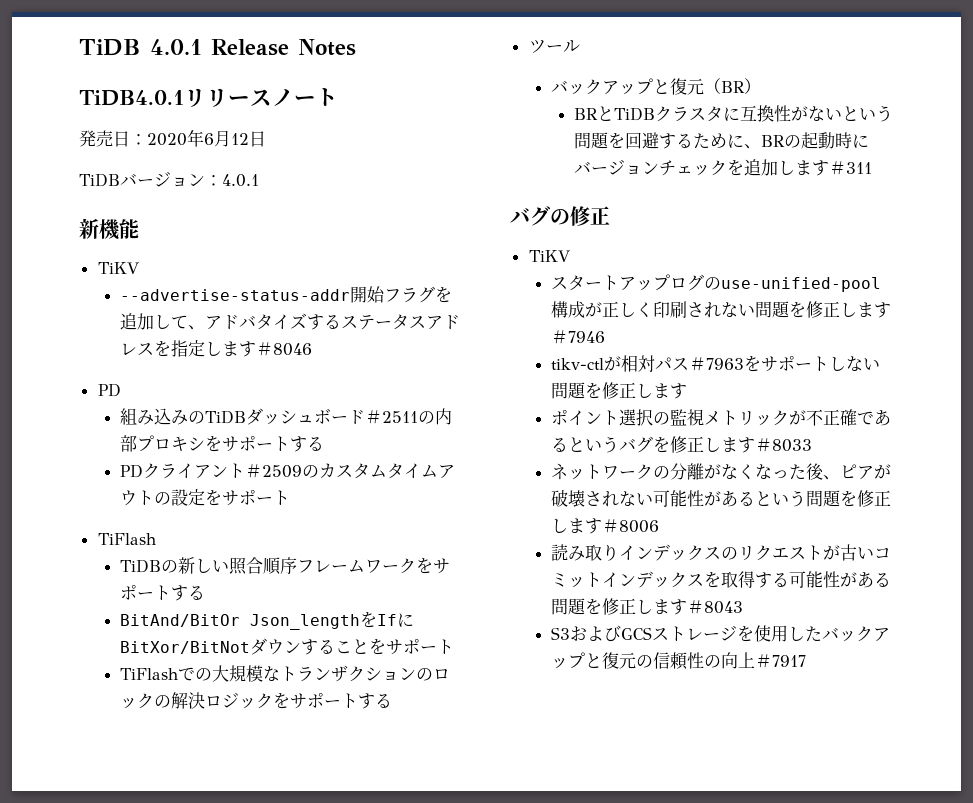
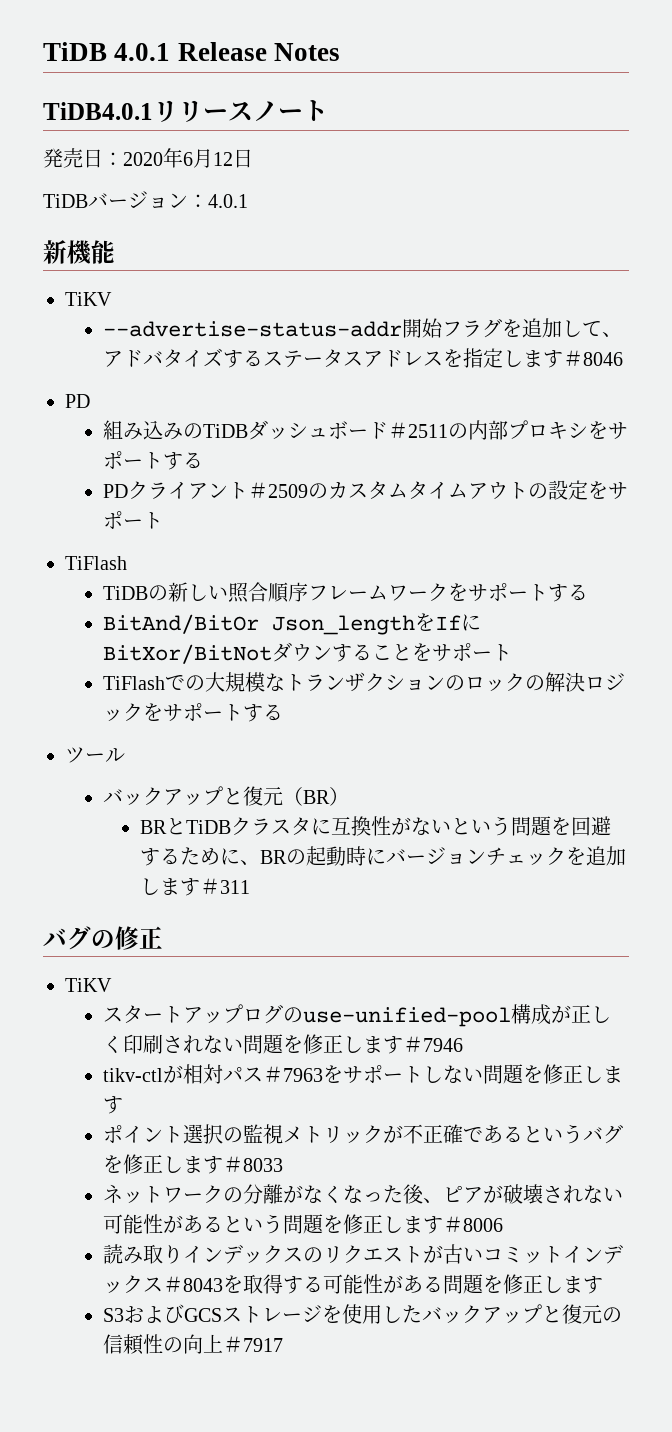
- 読み取りインデックスのリクエストが古いコミットインデックスを取得する可能性がある問題を修正します＃8043
+ 読み取りインデックスのリクエストが古いコミットインデックス＃8043を取得する可能性がある問題を修正します

